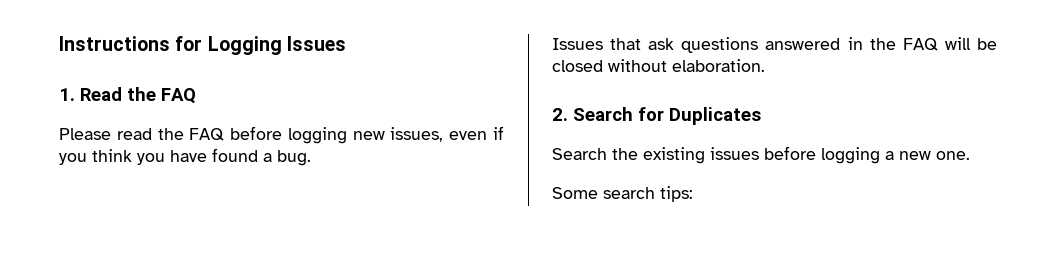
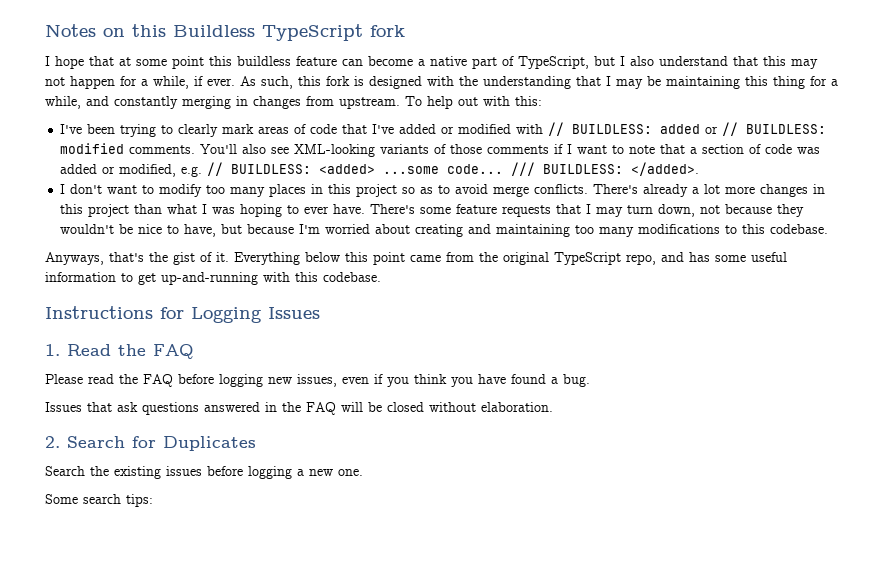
+ Notes on this Buildless TypeScript fork
+ I hope that at some point this buildless feature can become a native part of TypeScript, but I also understand that this may not happen for a while, if ever. As such, this fork is designed with the understanding that I may be maintaining this thing for a while, and constantly merging in changes from upstream. To help out with this:
+ I've been trying to clearly mark areas of code that I've added or modified with // BUILDLESS: added or // BUILDLESS: modified comments. You'll also see XML-looking variants of those comments if I want to note that a section of code was added or modified, e.g. // BUILDLESS: <added> ...some code... /// BUILDLESS: </added>.
+ I don't want to modify too many places in this project so as to avoid merge conflicts. There's already a lot more changes in this project than what I was hoping to ever have. There's some feature requests that I may turn down, not because they wouldn't be nice to have, but because I'm worried about creating and maintaining too many modifications to this codebase.
+ Anyways, that's the gist of it. Everything below this point came from the original TypeScript repo, and has some useful information to get up-and-running with this codebase.

